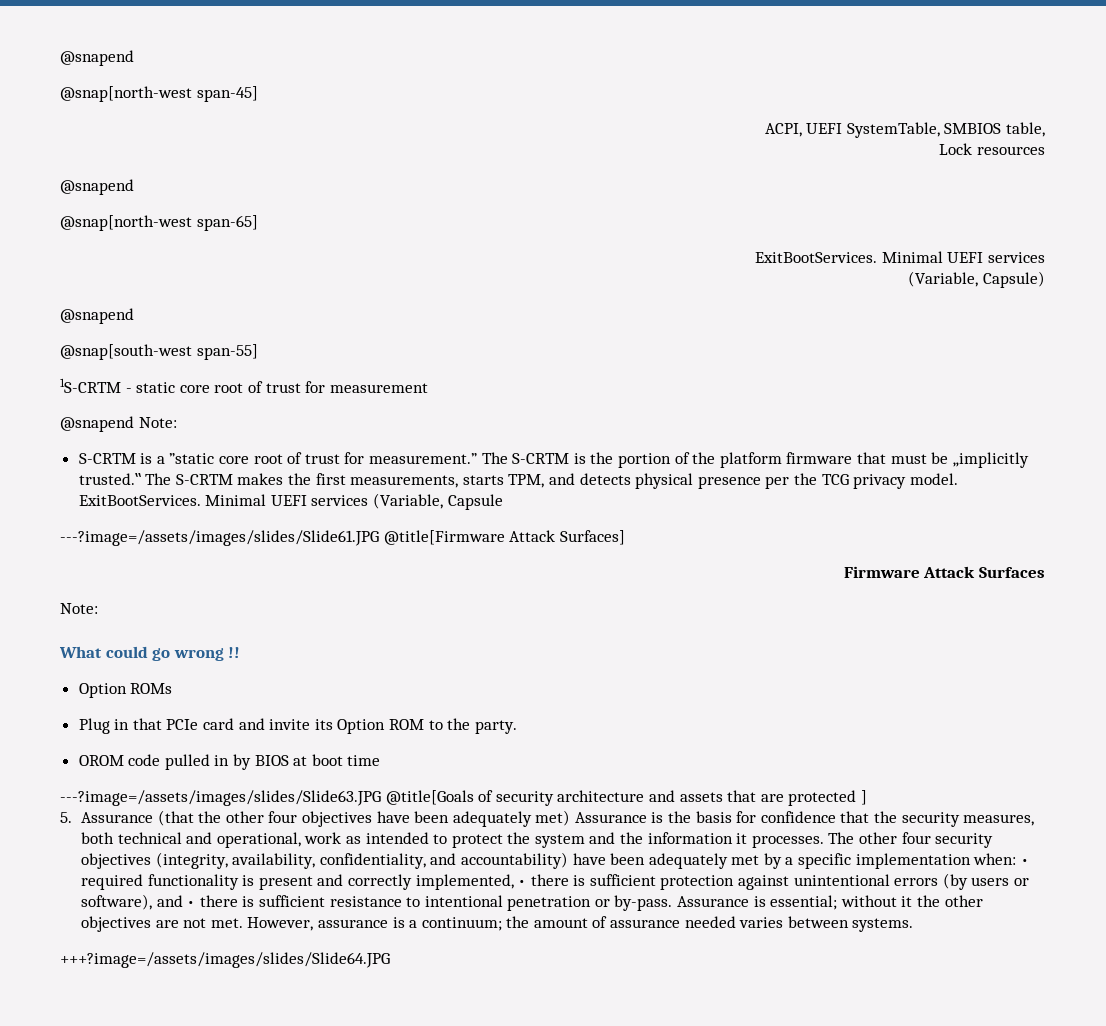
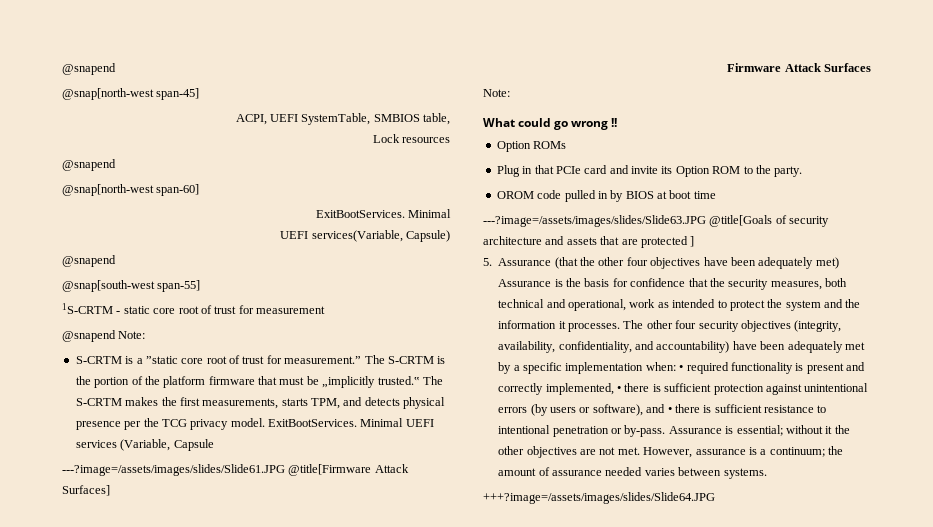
- @snap[north-west span-65]
- ExitBootServices. Minimal UEFI services
- (Variable, Capsule)
+ @snap[north-west span-60]
+ ExitBootServices. Minimal
+ UEFI services(Variable, Capsule)

